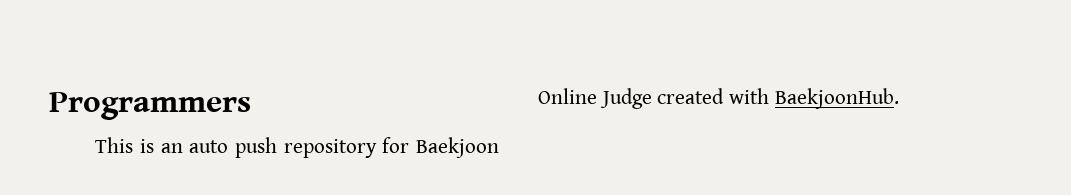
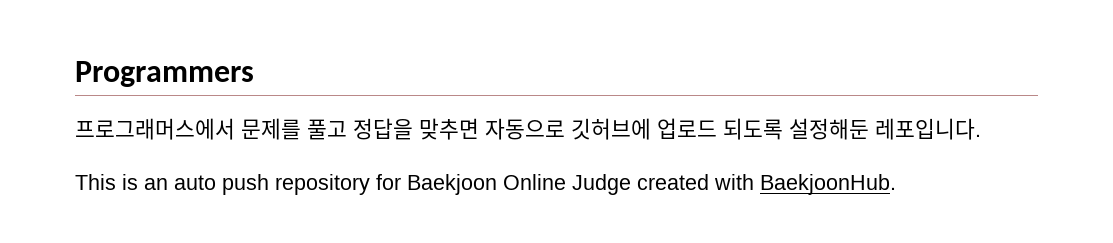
+ 프로그래머스에서 문제를 풀고 정답을 맞추면 자동으로 깃허브에 업로드 되도록 설정해둔 레포입니다.

